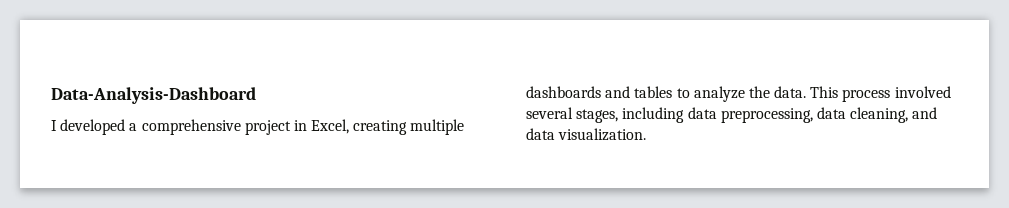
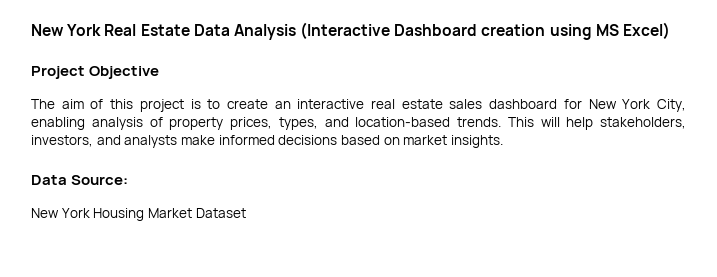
- Data-Analysis-Dashboard
- I developed a comprehensive project in Excel, creating multiple dashboards and tables to analyze the data. This process involved several stages, including data preprocessing, data cleaning, and data visualization.
+ New York Real Estate Data Analysis (Interactive Dashboard creation using MS Excel)
+ Project Objective
+ The aim of this project is to create an interactive real estate sales dashboard for New York City, enabling analysis of property prices, types, and location-based trends. This will help stakeholders, investors, and analysts make informed decisions based on market insights.
+ Data Source:
+ New York Housing Market Dataset

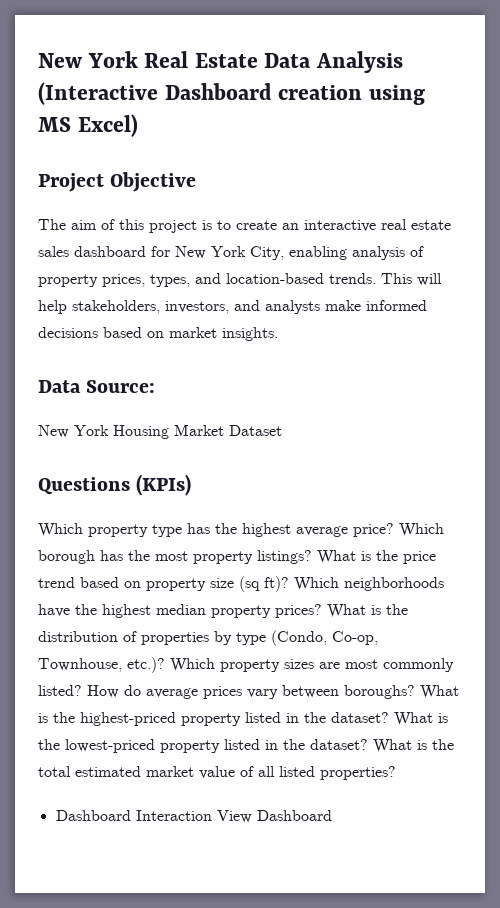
+ Questions (KPIs)
+ Which property type has the highest average price? Which borough has the most property listings? What is the price trend based on property size (sq ft)? Which neighborhoods have the highest median property prices? What is the distribution of properties by type (Condo, Co-op, Townhouse, etc.)? Which property sizes are most commonly listed? How do average prices vary between boroughs? What is the highest-priced property listed in the dataset? What is the lowest-priced property listed in the dataset? What is the total estimated market value of all listed properties?
+ Dashboard Interaction View Dashboard

